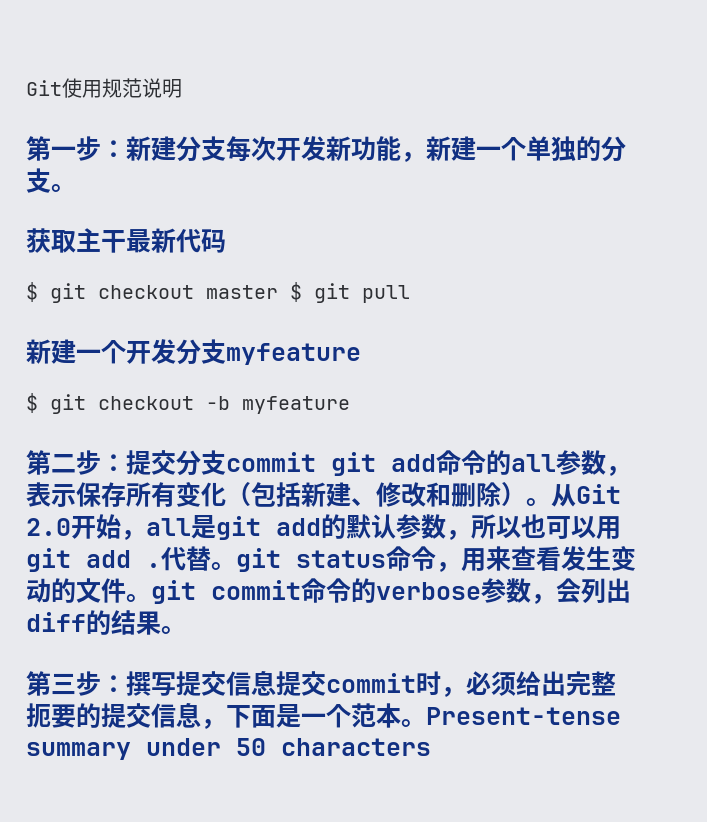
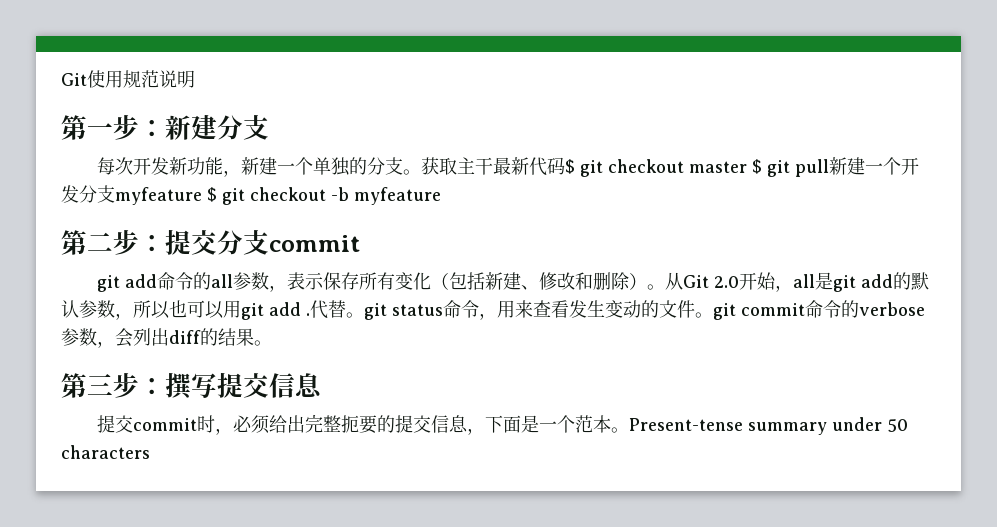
- 第一步：新建分支每次开发新功能，新建一个单独的分支。
- 获取主干最新代码
- $ git checkout master $ git pull
- 新建一个开发分支myfeature
- $ git checkout -b myfeature
+ 第一步：新建分支
+ 每次开发新功能，新建一个单独的分支。获取主干最新代码$ git checkout master $ git pull新建一个开发分支myfeature $ git checkout -b myfeature
- 第二步：提交分支commit git add命令的all参数，表示保存所有变化（包括新建、修改和删除）。
+ 第二步：提交分支commit
+ git add命令的all参数，表示保存所有变化（包括新建、修改和删除）。
- 第三步：撰写提交信息提交commit时，必须给出完整扼要的提交信息，下面是一个范本。
+ 第三步：撰写提交信息
+ 提交commit时，必须给出完整扼要的提交信息，下面是一个范本。

